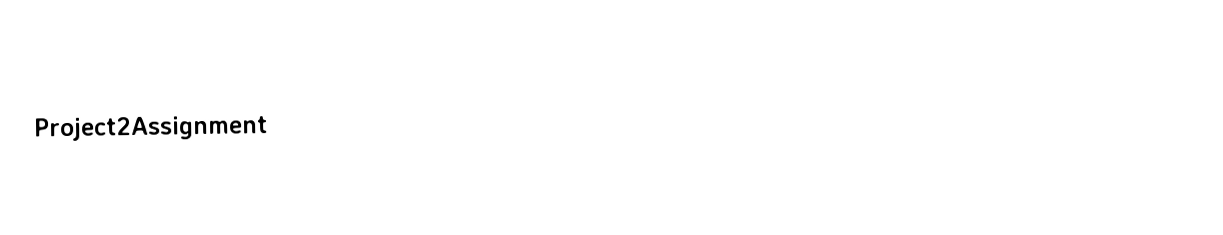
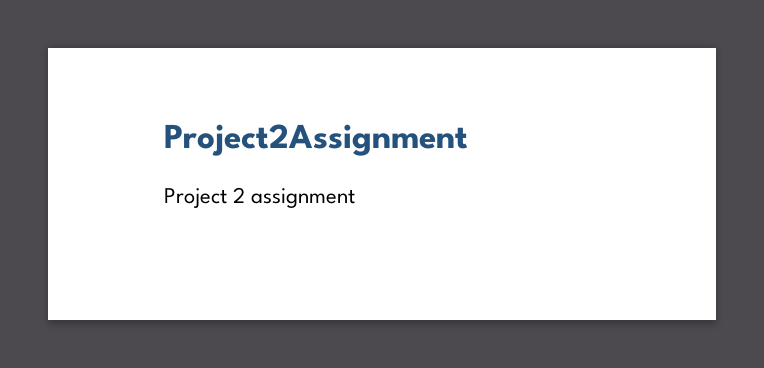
+ Project 2 assignment

